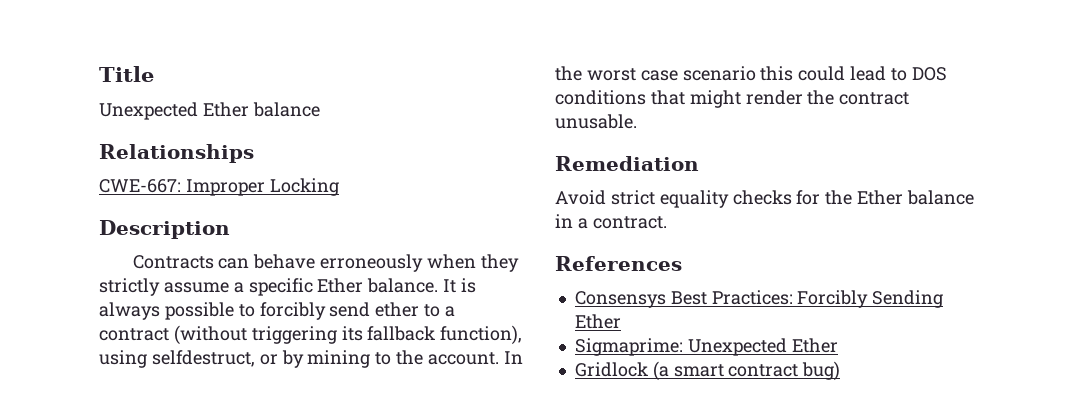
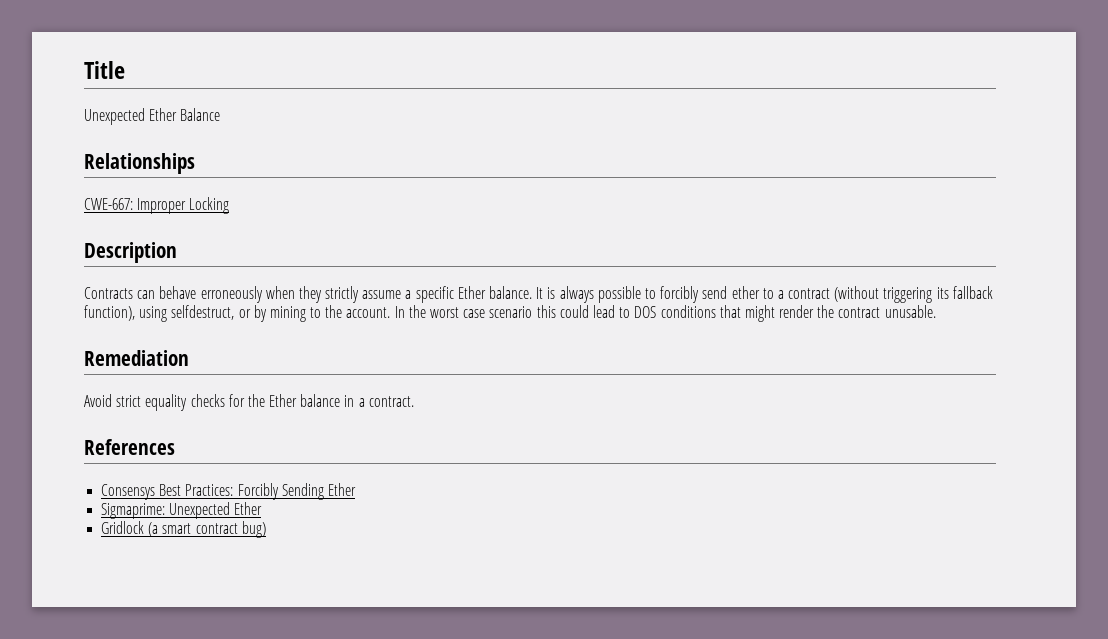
- Unexpected Ether balance
+ Unexpected Ether Balance

